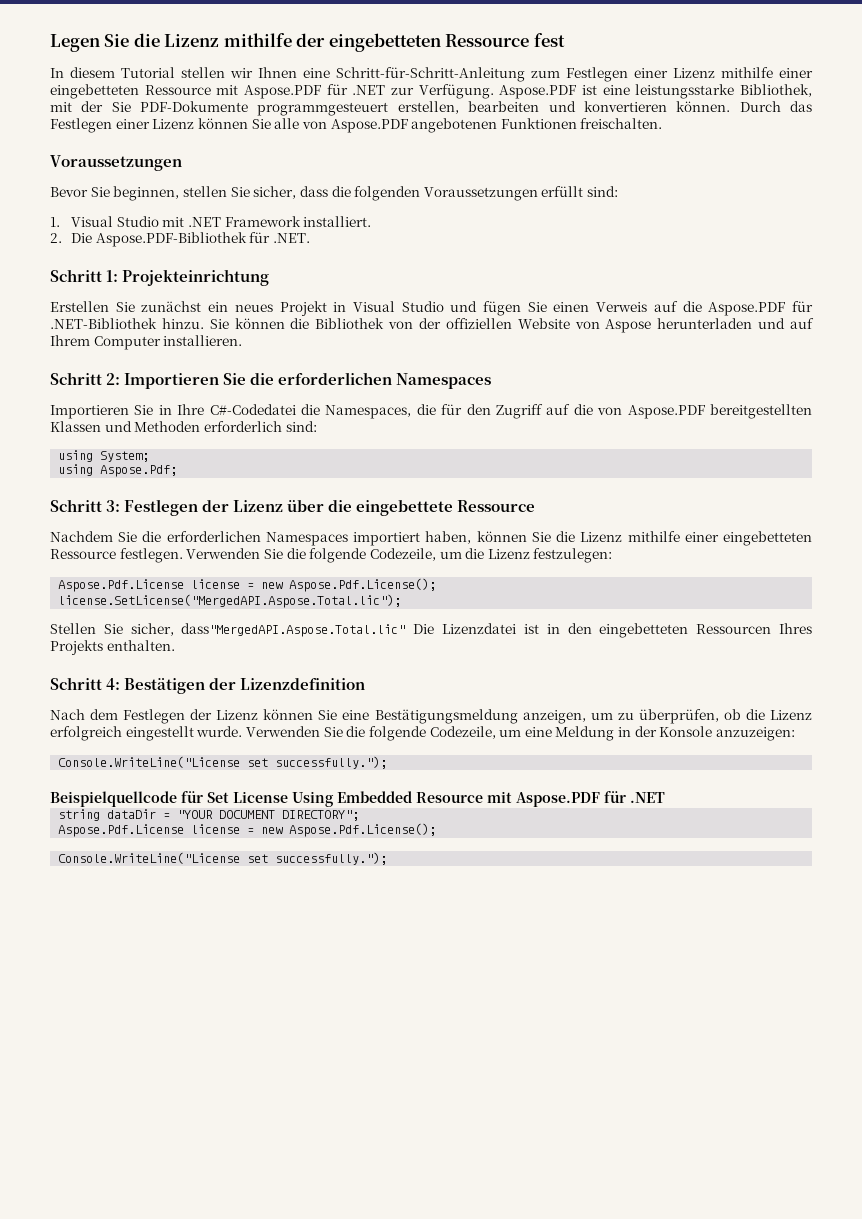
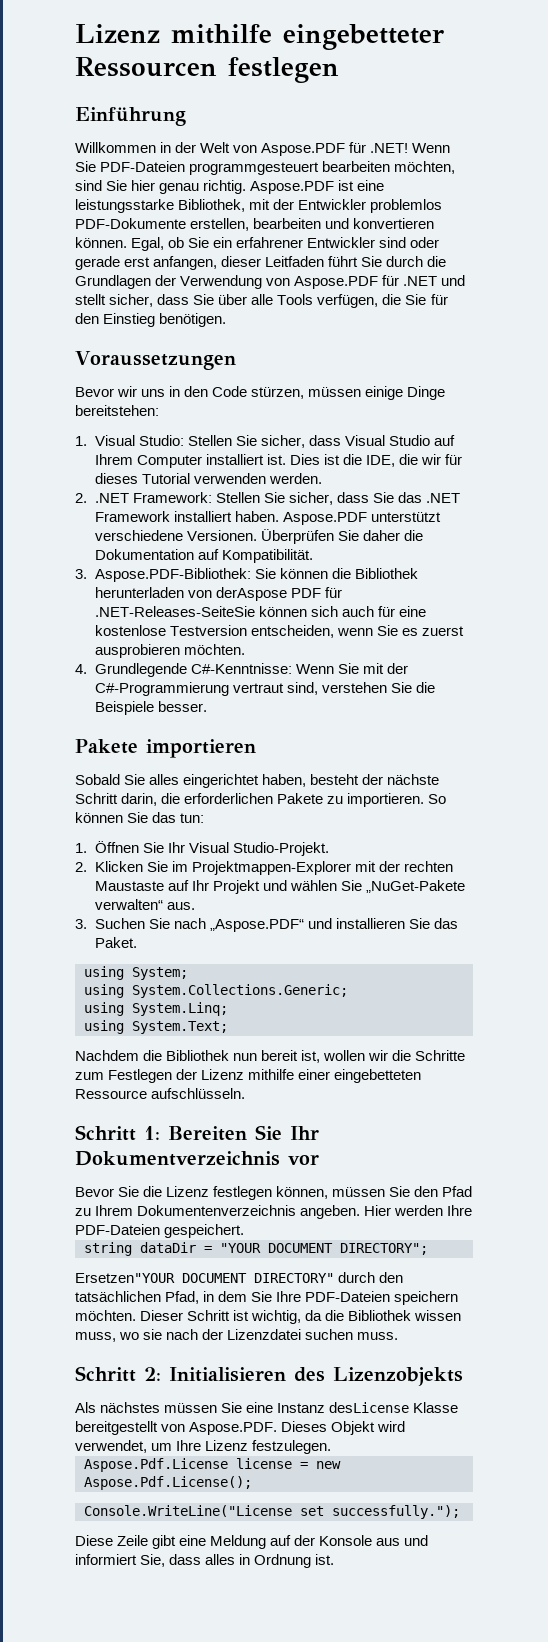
- Legen Sie die Lizenz mithilfe der eingebetteten Ressource fest
- In diesem Tutorial stellen wir Ihnen eine Schritt-für-Schritt-Anleitung zum Festlegen einer Lizenz mithilfe einer eingebetteten Ressource mit Aspose.PDF für .NET zur Verfügung.
+ Lizenz mithilfe eingebetteter Ressourcen festlegen
+ Einführung
+ Willkommen in der Welt von Aspose.PDF für .NET! Wenn Sie PDF-Dateien programmgesteuert bearbeiten möchten, sind Sie hier genau richtig.
- Aspose.PDF ist eine leistungsstarke Bibliothek, mit der Sie PDF-Dokumente programmgesteuert erstellen, bearbeiten und konvertieren können.
+ Aspose.PDF ist eine leistungsstarke Bibliothek, mit der Entwickler problemlos PDF-Dokumente erstellen, bearbeiten und konvertieren können.
- Durch das Festlegen einer Lizenz können Sie alle von Aspose.PDF angebotenen Funktionen freischalten.
+ Egal, ob Sie ein erfahrener Entwickler sind oder gerade erst anfangen, dieser Leitfaden führt Sie durch die Grundlagen der Verwendung von Aspose.PDF für .NET und stellt sicher, dass Sie über alle Tools verfügen, die Sie für den Einstieg benötigen.
  Voraussetzungen
- Bevor Sie beginnen, stellen Sie sicher, dass die folgenden Voraussetzungen erfüllt sind:
- 1. Visual Studio mit .NET Framework installiert.
- 2. Die Aspose.PDF-Bibliothek für .NET.
- Schritt 1: Projekteinrichtung
- Erstellen Sie zunächst ein neues Projekt in Visual Studio und fügen Sie einen Verweis auf die Aspose.PDF für .NET-Bibliothek hinzu. Sie können die Bibliothek von der offiziellen Website von Aspose herunterladen und auf Ihrem Computer installieren.
- Schritt 2: Importieren Sie die erforderlichen Namespaces
- Importieren Sie in Ihre C#-Codedatei die Namespaces, die für den Zugriff auf die von Aspose.PDF bereitgestellten Klassen und Methoden erforderlich sind:
+ Bevor wir uns in den Code stürzen, müssen einige Dinge bereitstehen:
+ 1. Visual Studio: Stellen Sie sicher, dass Visual Studio auf Ihrem Computer installiert ist. Dies ist die IDE, die wir für dieses Tutorial verwenden werden.
+ 2. .NET Framework: Stellen Sie sicher, dass Sie das .NET Framework installiert haben. Aspose.PDF unterstützt verschiedene Versionen. Überprüfen Sie daher die Dokumentation auf Kompatibilität.
+ 3. Aspose.PDF-Bibliothek: Sie können die Bibliothek herunterladen von derAspose PDF für .NET-Releases-SeiteSie können sich auch für eine kostenlose Testversion entscheiden, wenn Sie es zuerst ausprobieren möchten.
+ 4. Grundlegende C#-Kenntnisse: Wenn Sie mit der C#-Programmierung vertraut sind, verstehen Sie die Beispiele besser.
+ Pakete importieren
+ Sobald Sie alles eingerichtet haben, besteht der nächste Schritt darin, die erforderlichen Pakete zu importieren. So können Sie das tun:
+ 1. Öffnen Sie Ihr Visual Studio-Projekt.
+ 2. Klicken Sie im Projektmappen-Explorer mit der rechten Maustaste auf Ihr Projekt und wählen Sie „NuGet-Pakete verwalten“ aus.
+ 3. Suchen Sie nach „Aspose.PDF“ und installieren Sie das Paket.
  using System;
- using Aspose.Pdf;
- Schritt 3: Festlegen der Lizenz über die eingebettete Ressource
- Nachdem Sie die erforderlichen Namespaces importiert haben, können Sie die Lizenz mithilfe einer eingebetteten Ressource festlegen. Verwenden Sie die folgende Codezeile, um die Lizenz festzulegen:
- Aspose.Pdf.License license = new Aspose.Pdf.License();
- license.SetLicense("MergedAPI.Aspose.Total.lic");
- Stellen Sie sicher, dass"MergedAPI.Aspose.Total.lic" Die Lizenzdatei ist in den eingebetteten Ressourcen Ihres Projekts enthalten.
- Schritt 4: Bestätigen der Lizenzdefinition
- Nach dem Festlegen der Lizenz können Sie eine Bestätigungsmeldung anzeigen, um zu überprüfen, ob die Lizenz erfolgreich eingestellt wurde. Verwenden Sie die folgende Codezeile, um eine Meldung in der Konsole anzuzeigen:
- Console.WriteLine("License set successfully.");
- Beispielquellcode für Set License Using Embedded Resource mit Aspose.PDF für .NET
+ using System.Collections.Generic;
+ using System.Linq;
+ using System.Text;
+ Nachdem die Bibliothek nun bereit ist, wollen wir die Schritte zum Festlegen der Lizenz mithilfe einer eingebetteten Ressource aufschlüsseln.
+ Schritt 1: Bereiten Sie Ihr Dokumentverzeichnis vor
+ Bevor Sie die Lizenz festlegen können, müssen Sie den Pfad zu Ihrem Dokumentenverzeichnis angeben. Hier werden Ihre PDF-Dateien gespeichert.
+ Ersetzen"YOUR DOCUMENT DIRECTORY" durch den tatsächlichen Pfad, in dem Sie Ihre PDF-Dateien speichern möchten. Dieser Schritt ist wichtig, da die Bibliothek wissen muss, wo sie nach der Lizenzdatei suchen muss.
+ Schritt 2: Initialisieren des Lizenzobjekts
+ Als nächstes müssen Sie eine Instanz desLicense Klasse bereitgestellt von Aspose.PDF. Dieses Objekt wird verwendet, um Ihre Lizenz festzulegen.
+ Diese Zeile gibt eine Meldung auf der Konsole aus und informiert Sie, dass alles in Ordnung ist.

